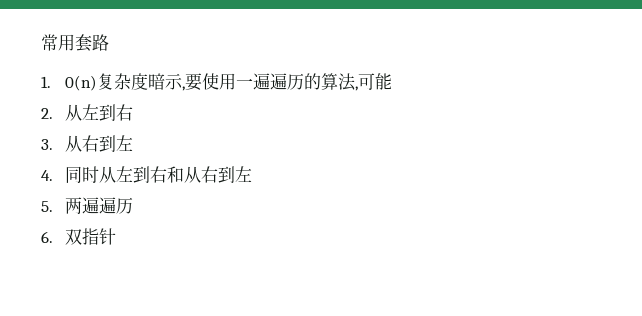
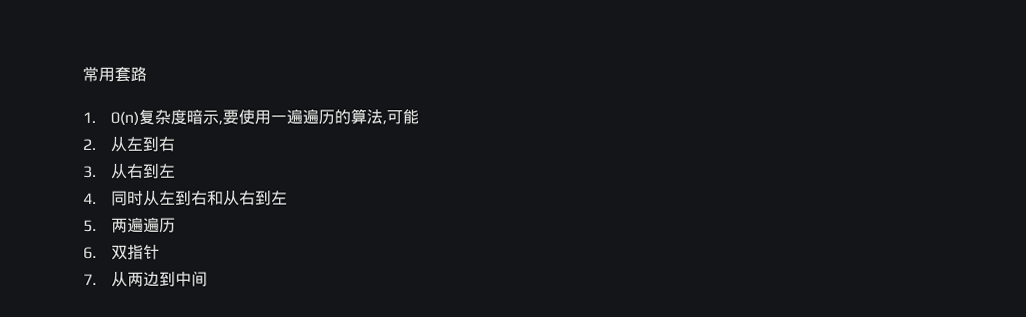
+ 7.从两边到中间

